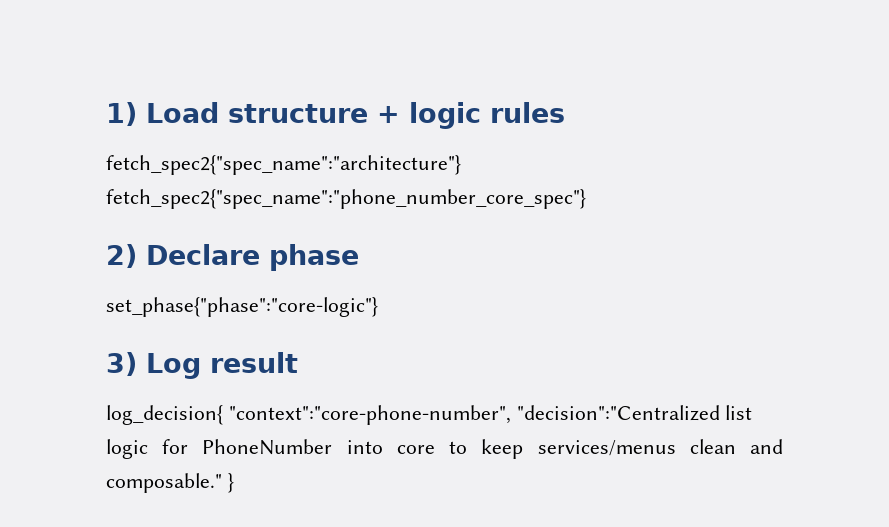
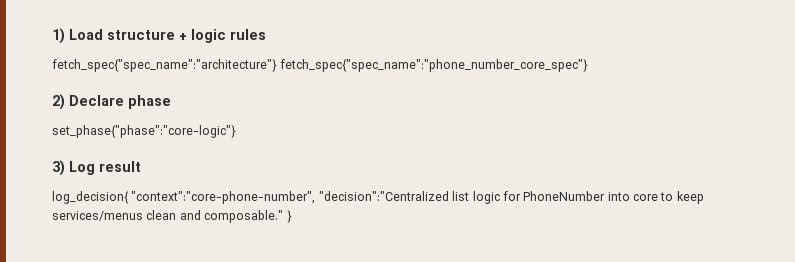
- fetch_spec2{"spec_name":"architecture"} fetch_spec2{"spec_name":"phone_number_core_spec"}
+ fetch_spec{"spec_name":"architecture"} fetch_spec{"spec_name":"phone_number_core_spec"}

